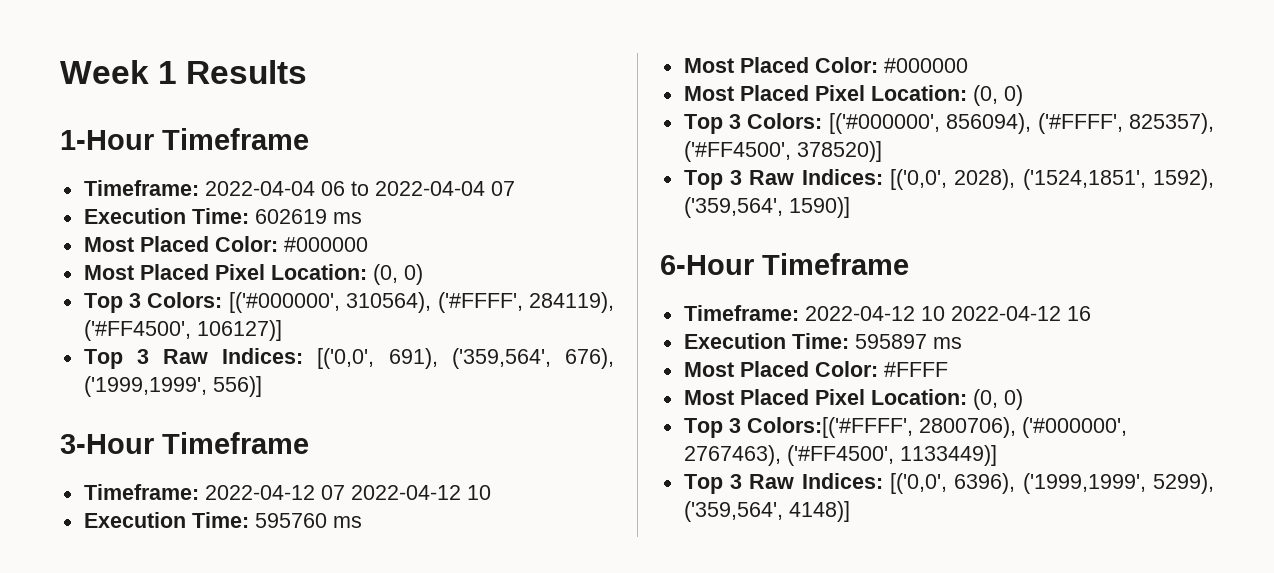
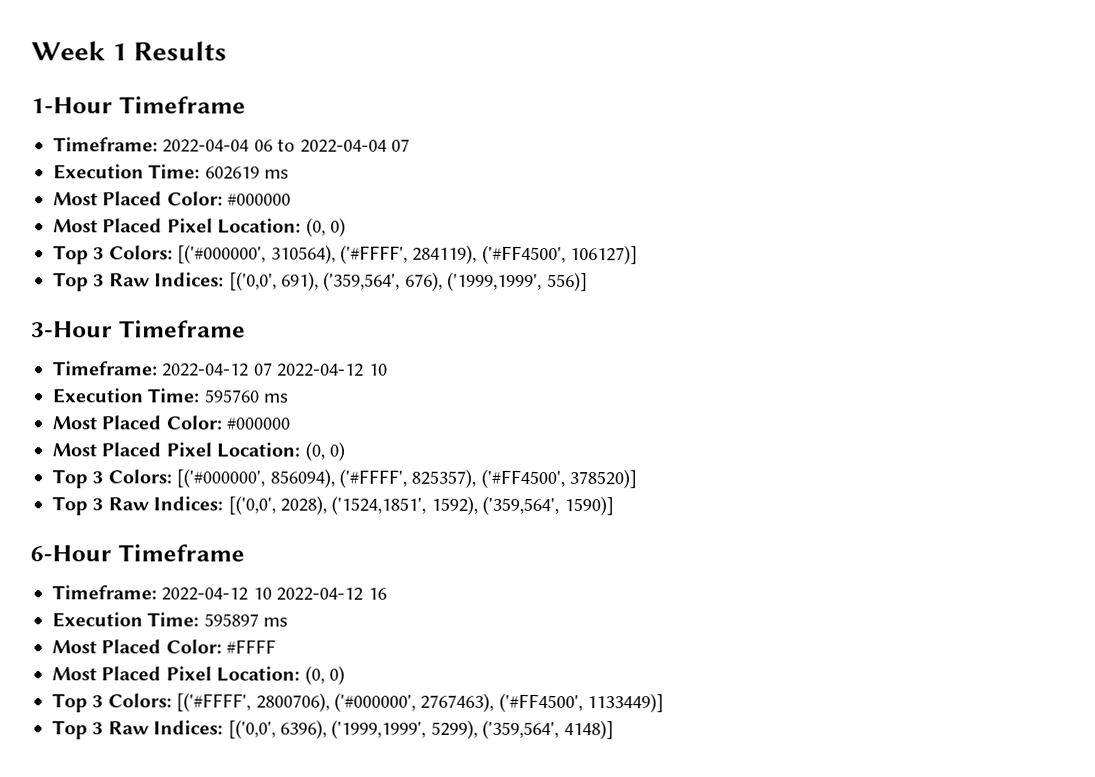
- Top 3 Colors:[('#FFFF', 2800706), ('#000000', 2767463), ('#FF4500', 1133449)]
+ Top 3 Colors: [('#FFFF', 2800706), ('#000000', 2767463), ('#FF4500', 1133449)]

